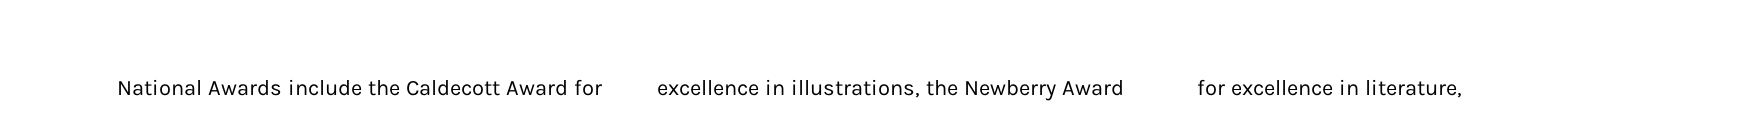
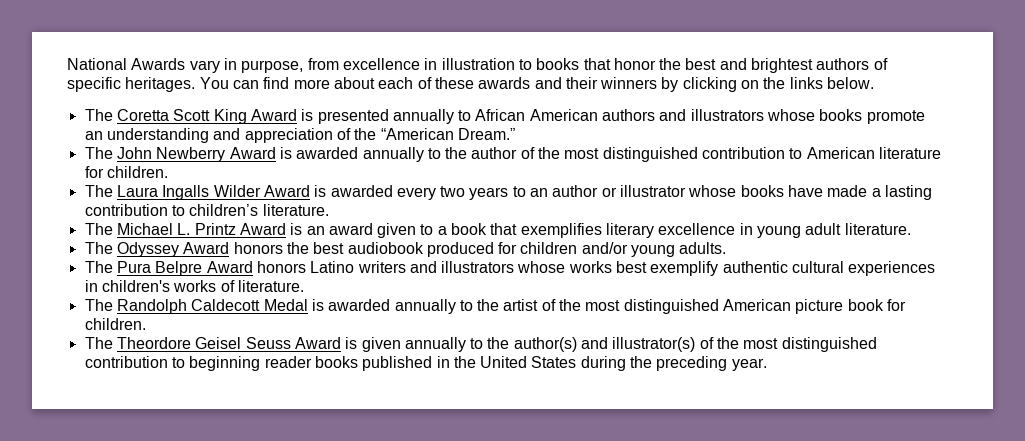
- National Awards include the Caldecott Award for excellence in illustrations, the Newberry Award for excellence in literature,
+ National Awards vary in purpose, from excellence in illustration to books that honor the best and brightest authors of specific heritages. You can find more about each of these awards and their winners by clicking on the links below.
+ The Coretta Scott King Award is presented annually to African American authors and illustrators whose books promote an understanding and appreciation of the “American Dream.”
+ The John Newberry Award is awarded annually to the author of the most distinguished contribution to American literature for children.
+ The Laura Ingalls Wilder Award is awarded every two years to an author or illustrator whose books have made a lasting contribution to children’s literature.
+ The Michael L. Printz Award is an award given to a book that exemplifies literary excellence in young adult literature.
+ The Odyssey Award honors the best audiobook produced for children and/or young adults.
+ The Pura Belpre Award honors Latino writers and illustrators whose works best exemplify authentic cultural experiences in children's works of literature.
+ The Randolph Caldecott Medal is awarded annually to the artist of the most distinguished American picture book for children.
+ The Theordore Geisel Seuss Award is given annually to the author(s) and illustrator(s) of the most distinguished contribution to beginning reader books published in the United States during the preceding year.

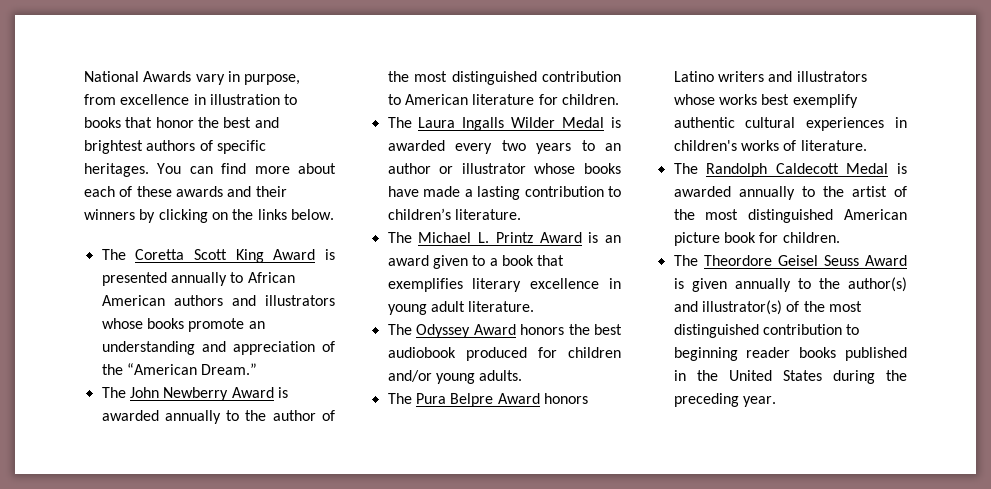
- The Laura Ingalls Wilder Award is awarded every two years to an author or illustrator whose books have made a lasting contribution to children’s literature.
+ The Laura Ingalls Wilder Medal is awarded every two years to an author or illustrator whose books have made a lasting contribution to children’s literature.

